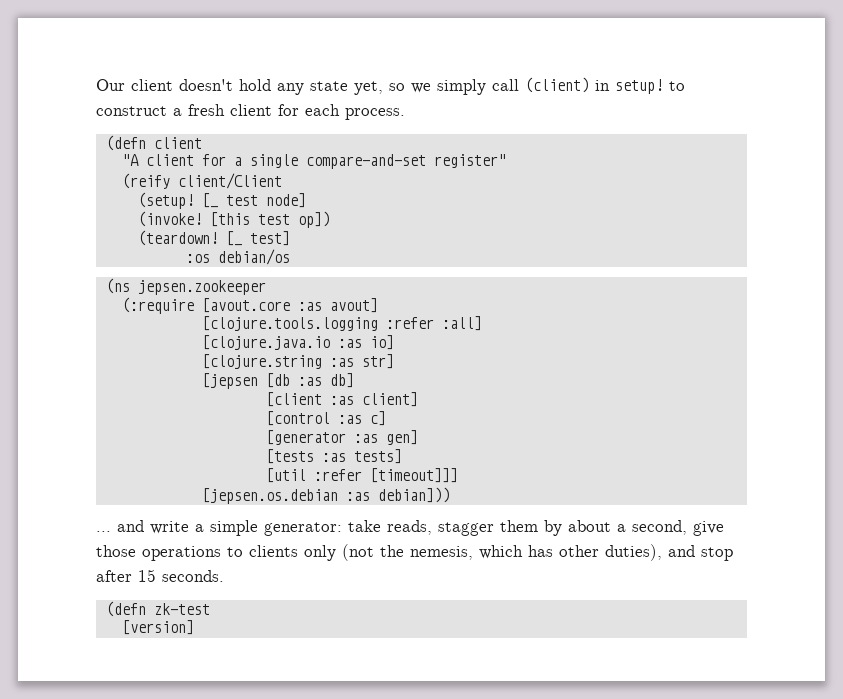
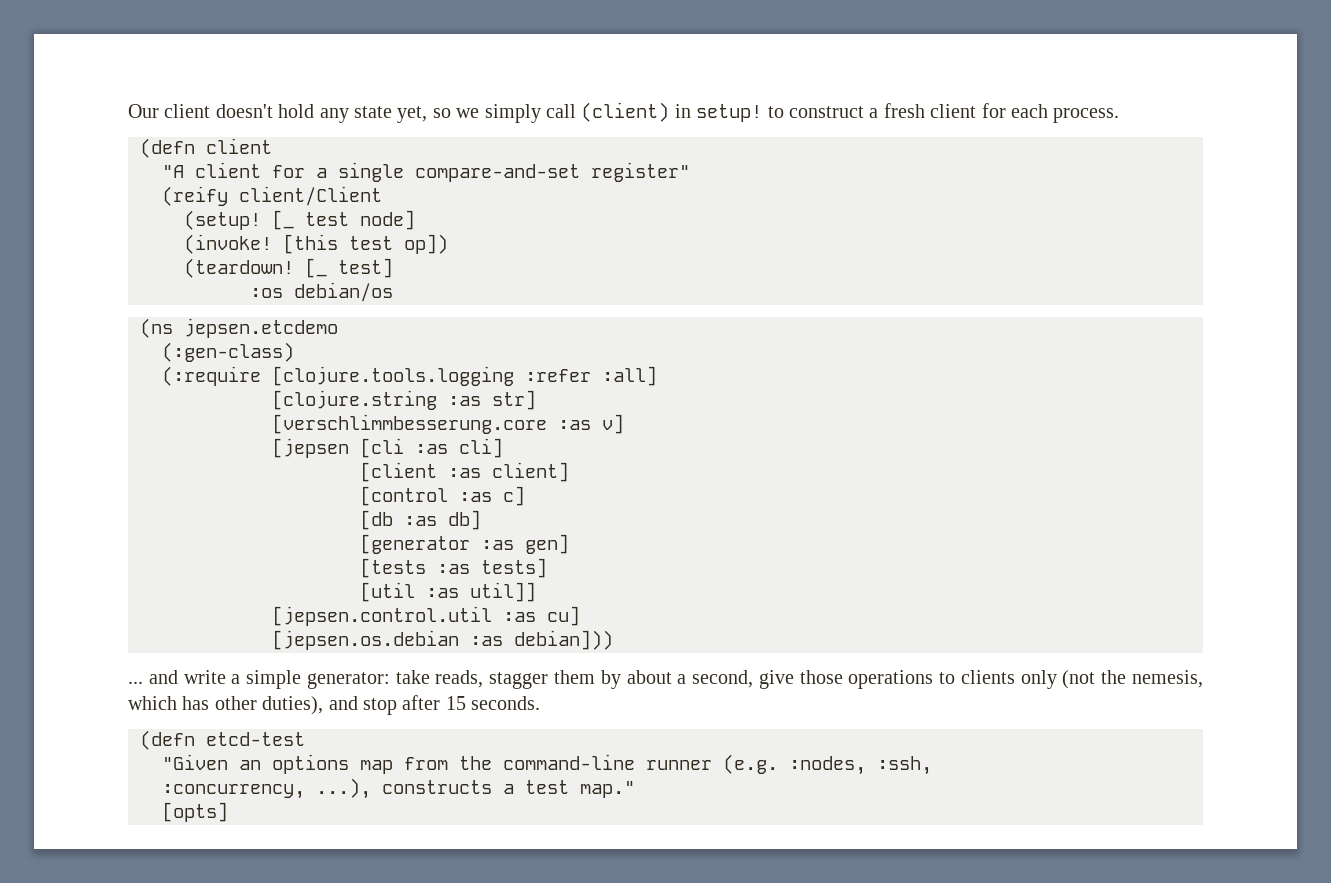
- (ns jepsen.zookeeper
+ (ns jepsen.etcdemo
+ (:gen-class)
- (:require [avout.core :as avout]
- [clojure.tools.logging :refer :all]
+ (:require [clojure.tools.logging :refer :all]
- [clojure.java.io :as io]
- [jepsen [db :as db]
+ [verschlimmbesserung.core :as v]
+ [jepsen [cli :as cli]
+ [db :as db]
- [util :refer [timeout]]]
+ [util :as util]]
+ [jepsen.control.util :as cu]
- (defn zk-test
- [version]
+ (defn etcd-test
+ "Given an options map from the command-line runner (e.g. :nodes, :ssh,
+ :concurrency, ...), constructs a test map."
+ [opts]

